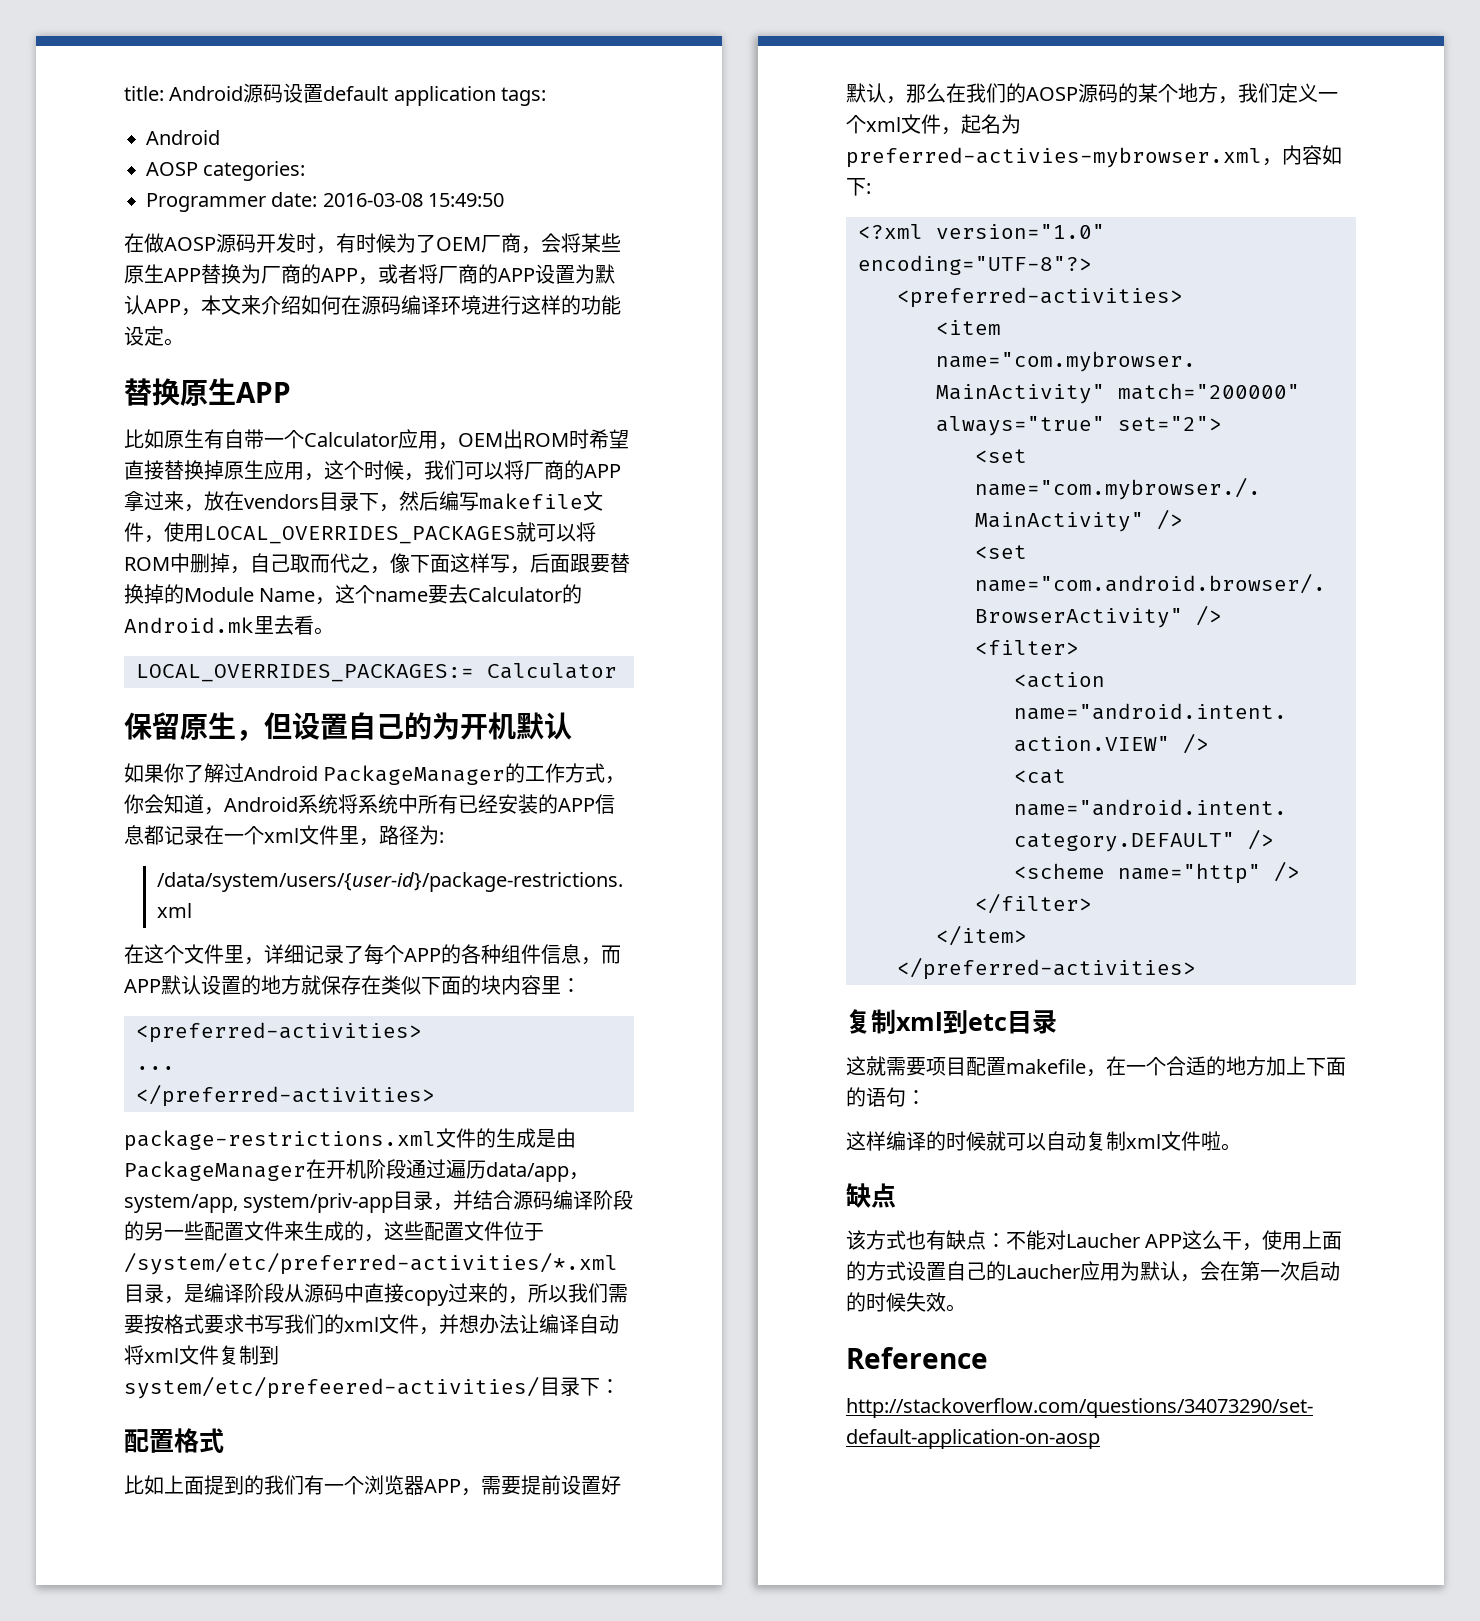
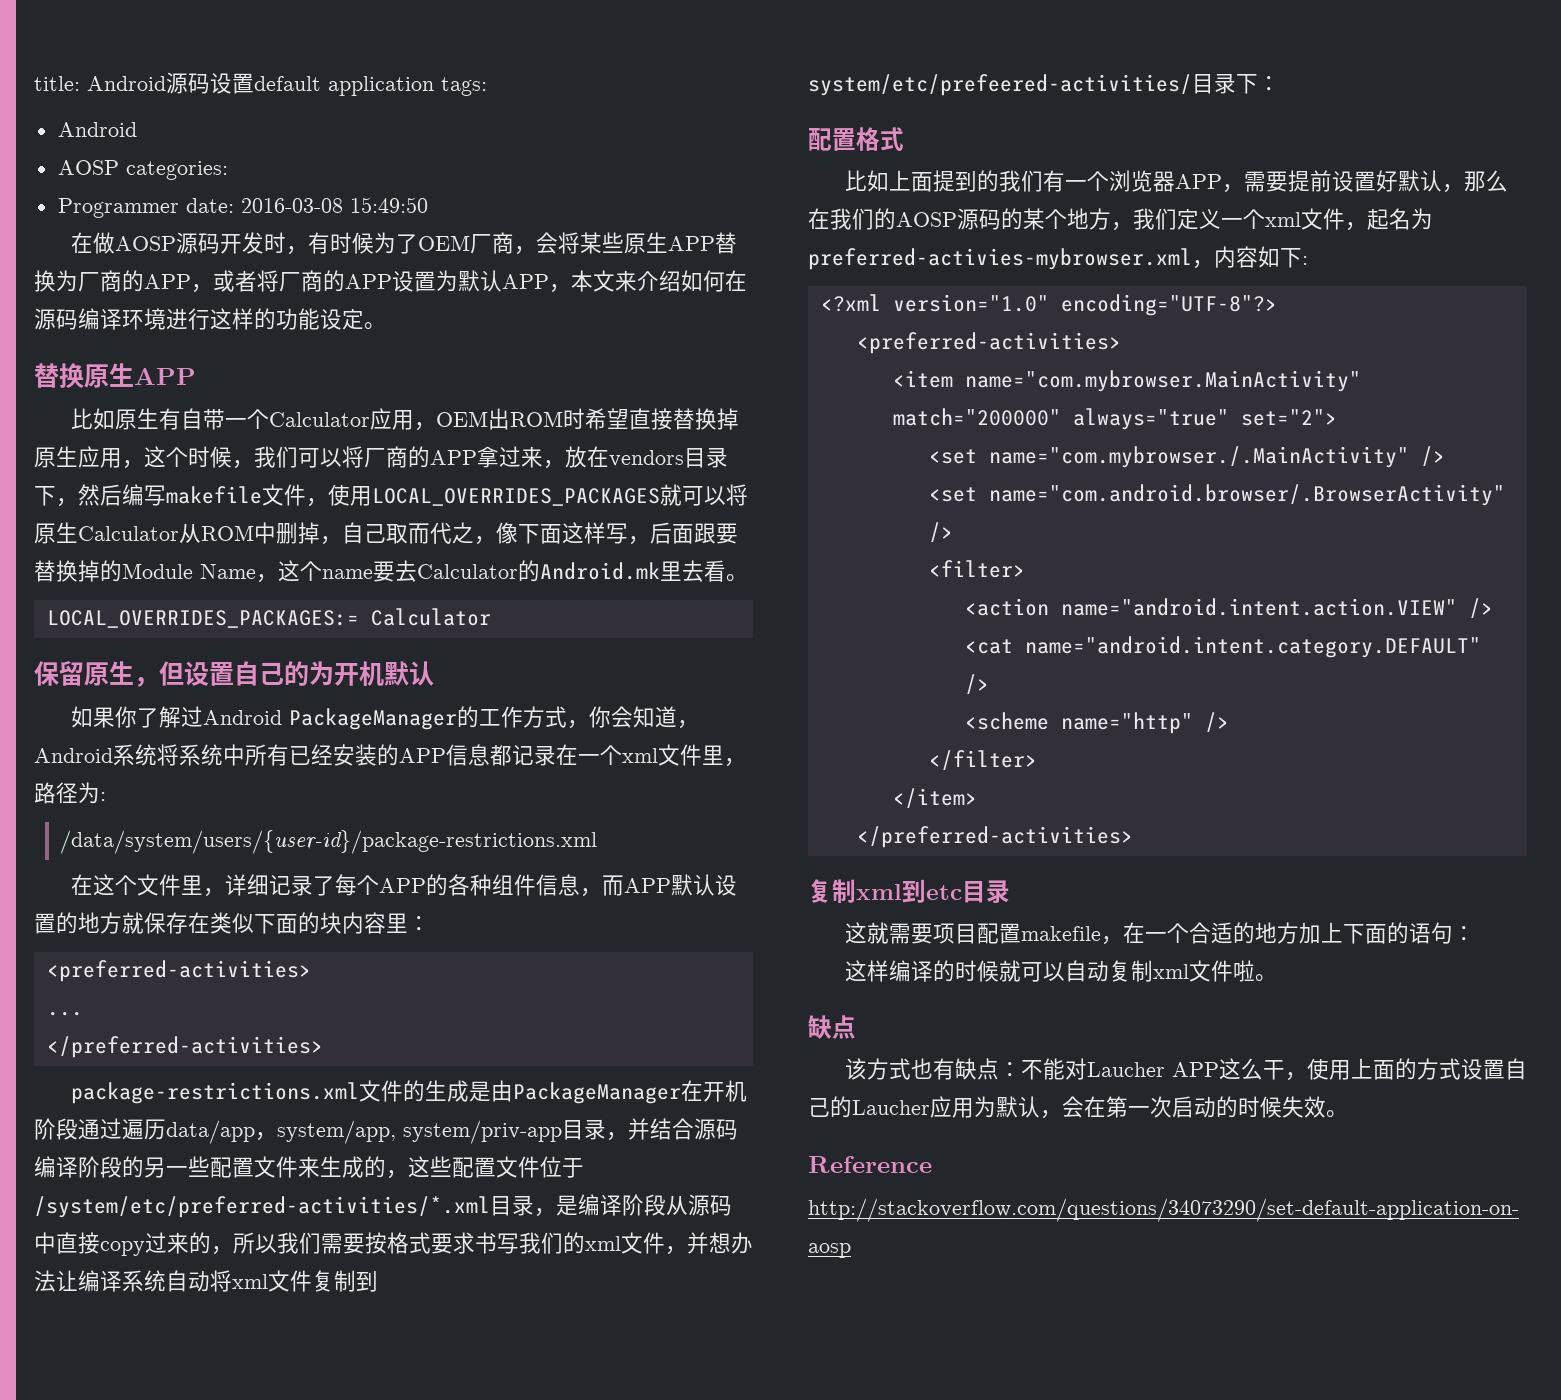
- 比如原生有自带一个Calculator应用，OEM出ROM时希望直接替换掉原生应用，这个时候，我们可以将厂商的APP拿过来，放在vendors目录下，然后编写makefile文件，使用LOCAL_OVERRIDES_PACKAGES就可以将ROM中删掉，自己取而代之，像下面这样写，后面跟要替换掉的Module Name，这个name要去Calculator的Android.mk里去看。
+ 比如原生有自带一个Calculator应用，OEM出ROM时希望直接替换掉原生应用，这个时候，我们可以将厂商的APP拿过来，放在vendors目录下，然后编写makefile文件，使用LOCAL_OVERRIDES_PACKAGES就可以将原生Calculator从ROM中删掉，自己取而代之，像下面这样写，后面跟要替换掉的Module Name，这个name要去Calculator的Android.mk里去看。
- package-restrictions.xml文件的生成是由PackageManager在开机阶段通过遍历data/app，system/app, system/priv-app目录，并结合源码编译阶段的另一些配置文件来生成的，这些配置文件位于/system/etc/preferred-activities/*.xml目录，是编译阶段从源码中直接copy过来的，所以我们需要按格式要求书写我们的xml文件，并想办法让编译自动将xml文件复制到system/etc/prefeered-activities/目录下：
+ package-restrictions.xml文件的生成是由PackageManager在开机阶段通过遍历data/app，system/app, system/priv-app目录，并结合源码编译阶段的另一些配置文件来生成的，这些配置文件位于/system/etc/preferred-activities/*.xml目录，是编译阶段从源码中直接copy过来的，所以我们需要按格式要求书写我们的xml文件，并想办法让编译系统自动将xml文件复制到system/etc/prefeered-activities/目录下：

